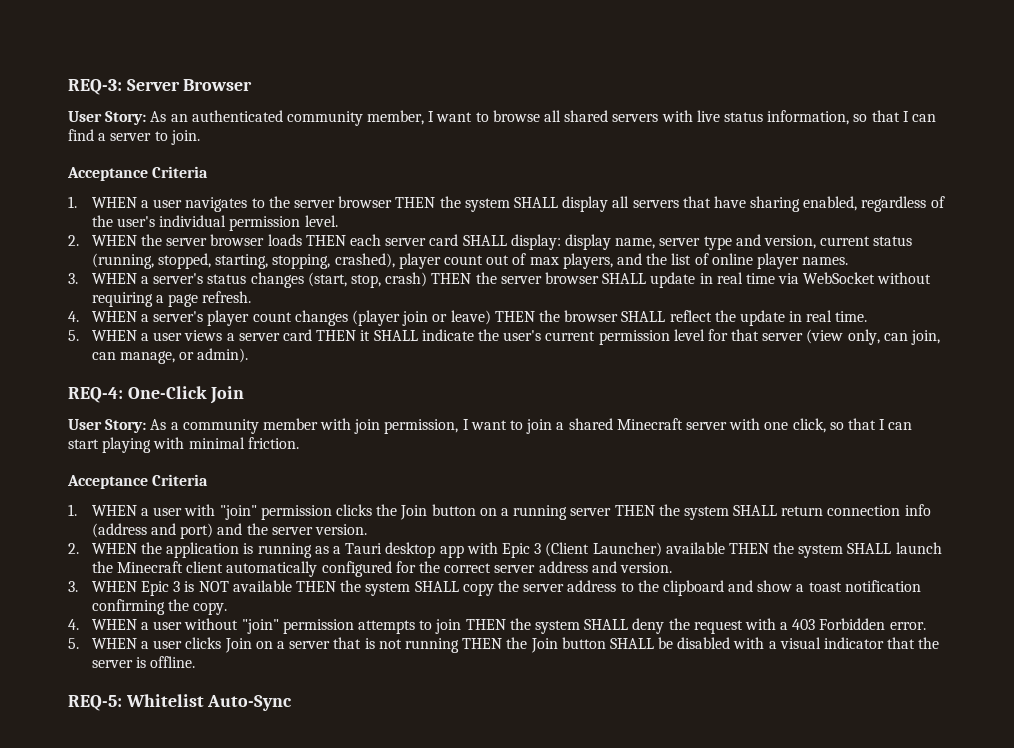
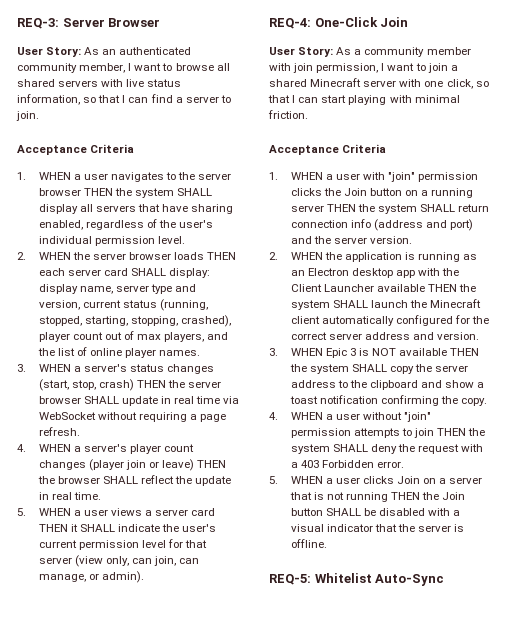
- 2. WHEN the application is running as a Tauri desktop app with Epic 3 (Client Launcher) available THEN the system SHALL launch the Minecraft client automatically configured for the correct server address and version.
+ 2. WHEN the application is running as an Electron desktop app with the Client Launcher available THEN the system SHALL launch the Minecraft client automatically configured for the correct server address and version.

